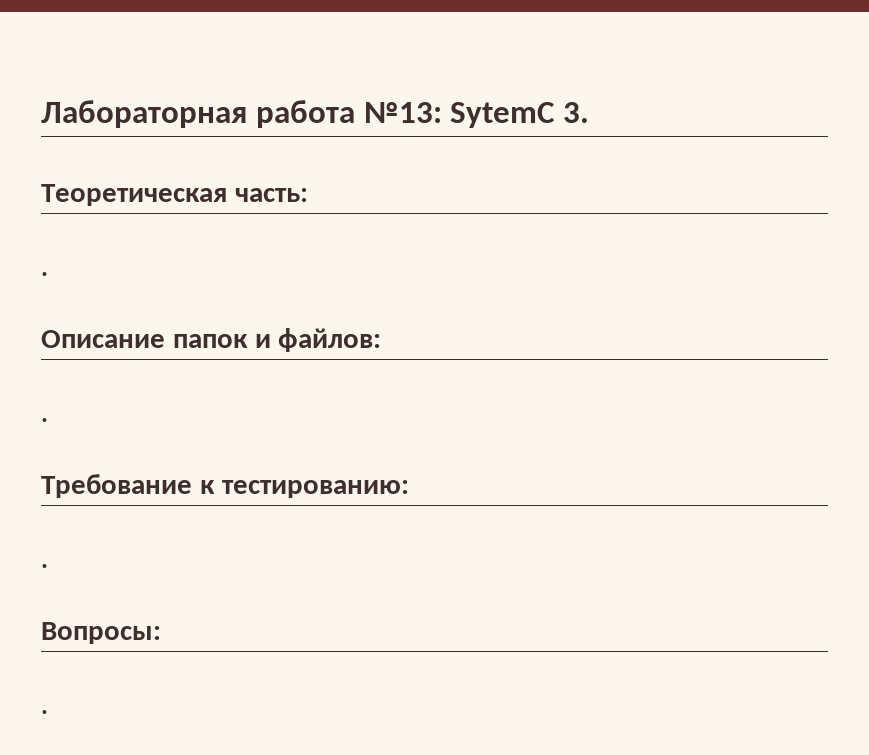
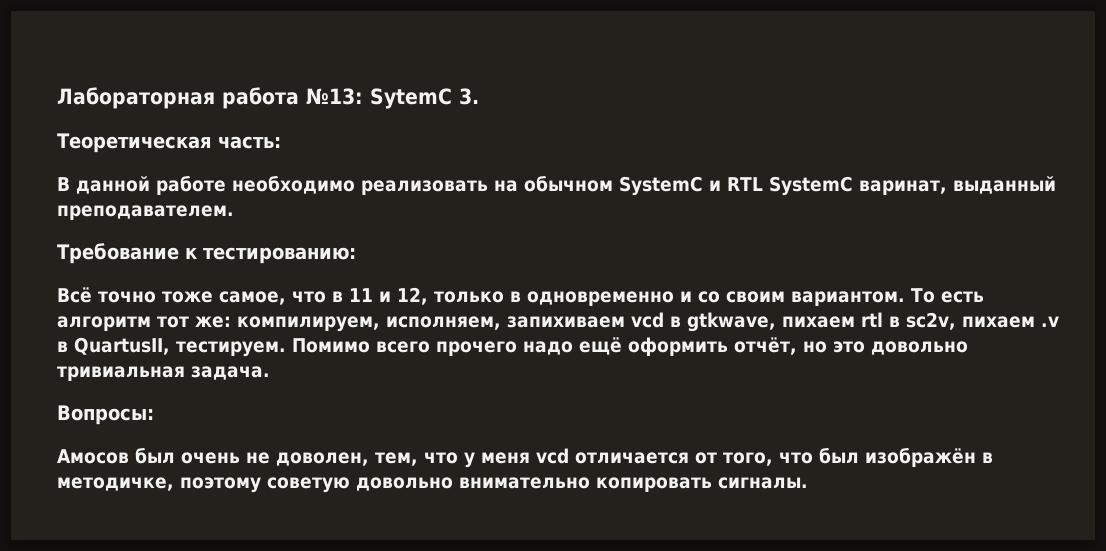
  Теоретическая часть:
- .
- Описание папок и файлов:
- .
+ В данной работе необходимо реализовать на обычном SystemC и RTL SystemC варинат, выданный преподавателем.
  Требование к тестированию:
- .
+ Всё точно тоже самое, что в 11 и 12, только в одновременно и со своим вариантом. То есть алгоритм тот же: компилируем, исполняем, запихиваем vcd в gtkwave, пихаем rtl в sc2v, пихаем .v в QuartusII, тестируем. Помимо всего прочего надо ещё оформить отчёт, но это довольно тривиальная задача.
  Вопросы:
- .
+ Амосов был очень не доволен, тем, что у меня vcd отличается от того, что был изображён в методичке, поэтому советую довольно внимательно копировать сигналы.

